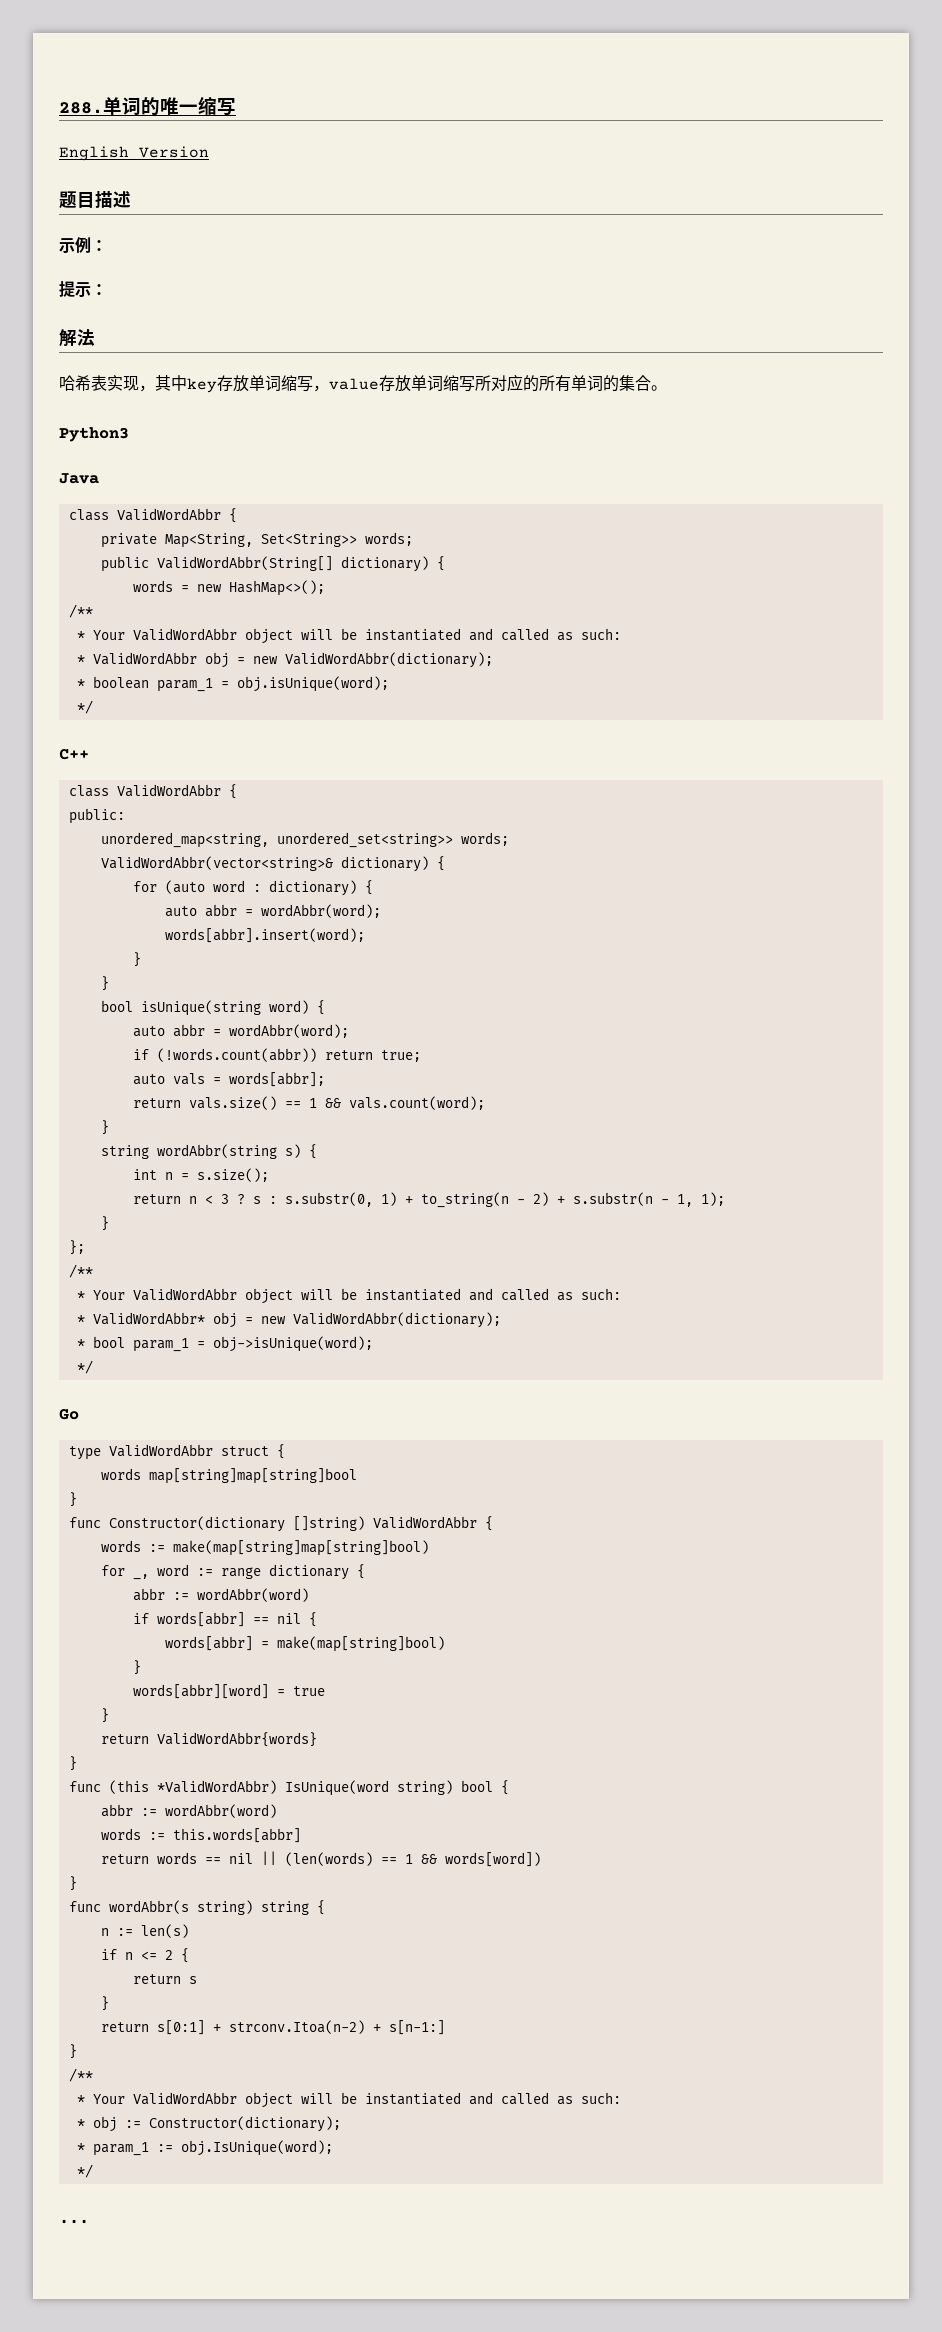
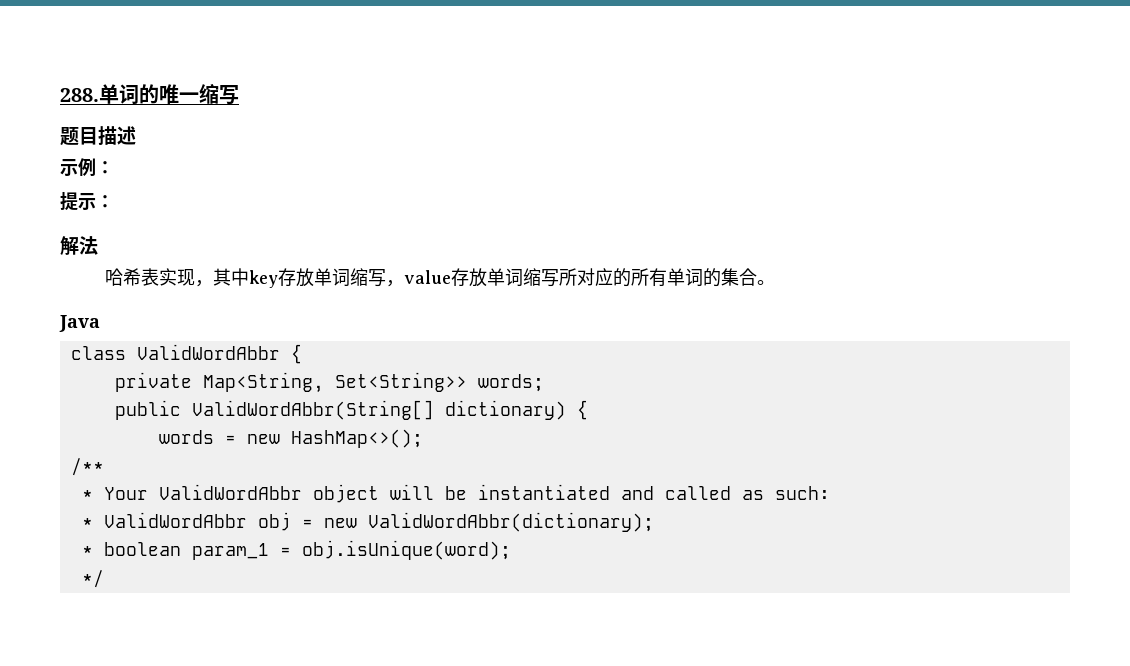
- English Version
- Python3
- C++
- class ValidWordAbbr {
- public:
- unordered_map<string, unordered_set<string>> words;
- ValidWordAbbr(vector<string>& dictionary) {
- for (auto word : dictionary) {
- auto abbr = wordAbbr(word);
- words[abbr].insert(word);
- }
- }
- bool isUnique(string word) {
- auto abbr = wordAbbr(word);
- if (!words.count(abbr)) return true;
- auto vals = words[abbr];
- return vals.size() == 1 && vals.count(word);
- }
- string wordAbbr(string s) {
- int n = s.size();
- return n < 3 ? s : s.substr(0, 1) + to_string(n - 2) + s.substr(n - 1, 1);
- }
- };
- /**
- * Your ValidWordAbbr object will be instantiated and called as such:
- * ValidWordAbbr* obj = new ValidWordAbbr(dictionary);
- * bool param_1 = obj->isUnique(word);
- */
- Go
- type ValidWordAbbr struct {
- words map[string]map[string]bool
- }
- func Constructor(dictionary []string) ValidWordAbbr {
- words := make(map[string]map[string]bool)
- for _, word := range dictionary {
- abbr := wordAbbr(word)
- if words[abbr] == nil {
- words[abbr] = make(map[string]bool)
- }
- words[abbr][word] = true
- }
- return ValidWordAbbr{words}
- }
- func (this *ValidWordAbbr) IsUnique(word string) bool {
- abbr := wordAbbr(word)
- words := this.words[abbr]
- return words == nil || (len(words) == 1 && words[word])
- }
- func wordAbbr(s string) string {
- n := len(s)
- if n <= 2 {
- return s
- }
- return s[0:1] + strconv.Itoa(n-2) + s[n-1:]
- }
- /**
- * Your ValidWordAbbr object will be instantiated and called as such:
- * obj := Constructor(dictionary);
- * param_1 := obj.IsUnique(word);
- */
- ...

